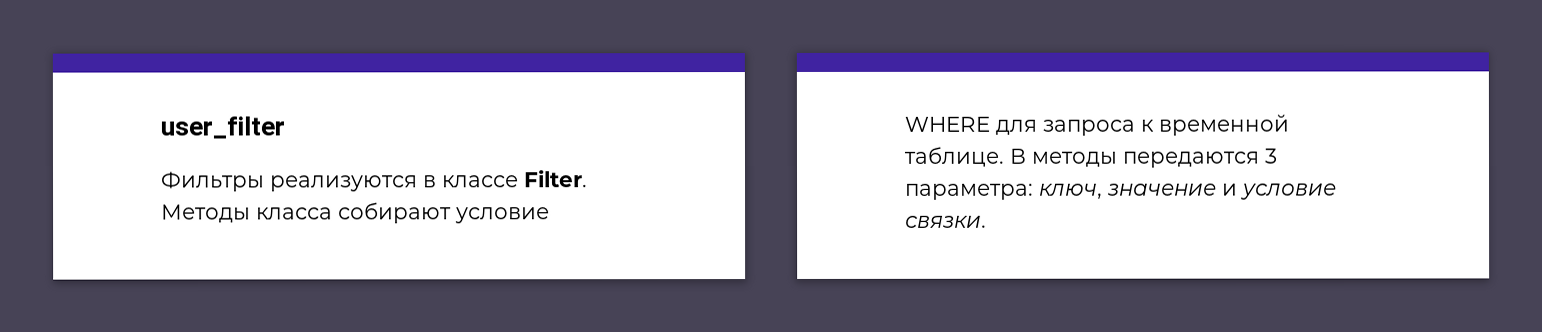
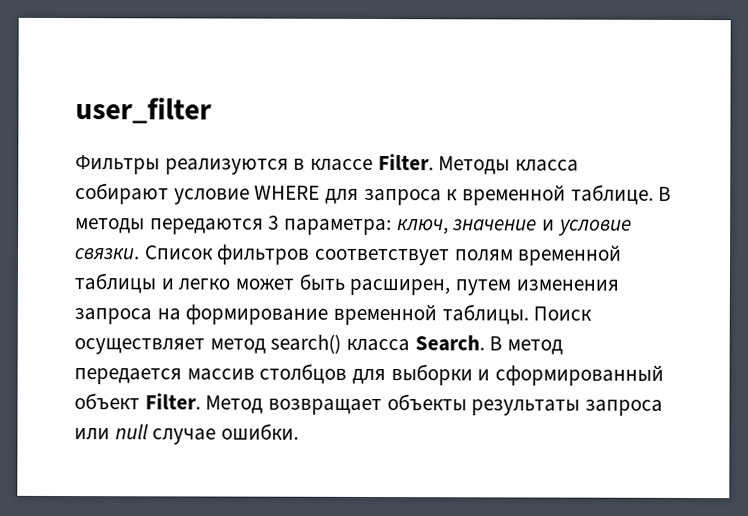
+ Список фильтров соответствует полям временной таблицы и легко может быть расширен, путем изменения запроса на формирование временной таблицы. Поиск осуществляет метод search() класса Search. В метод передается массив столбцов для выборки и сформированный объект Filter. Метод возвращает объекты результаты запроса или null случае ошибки.

